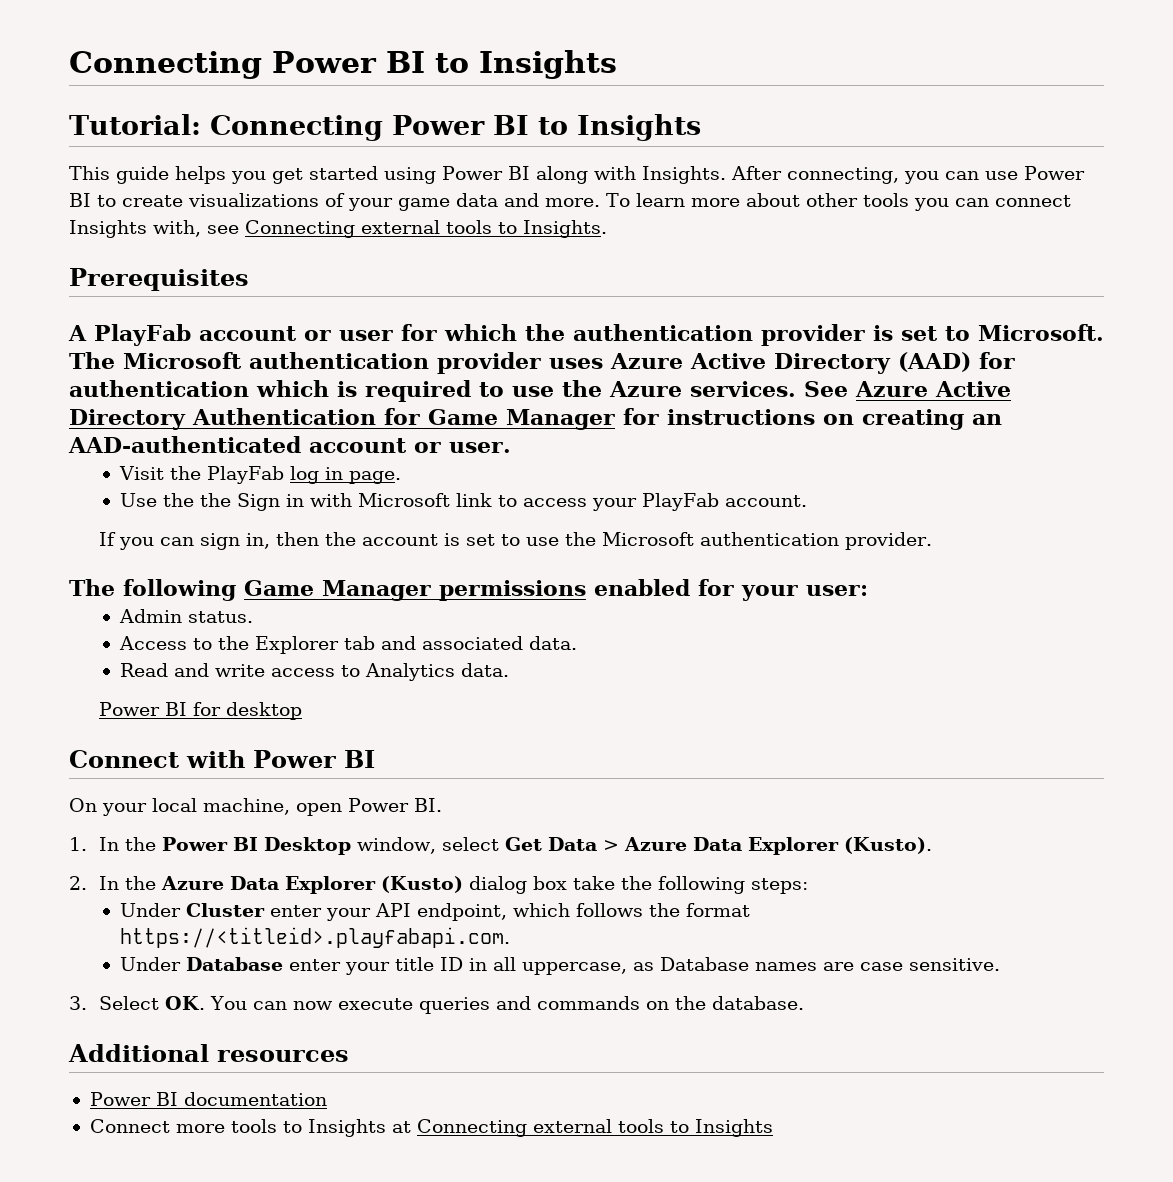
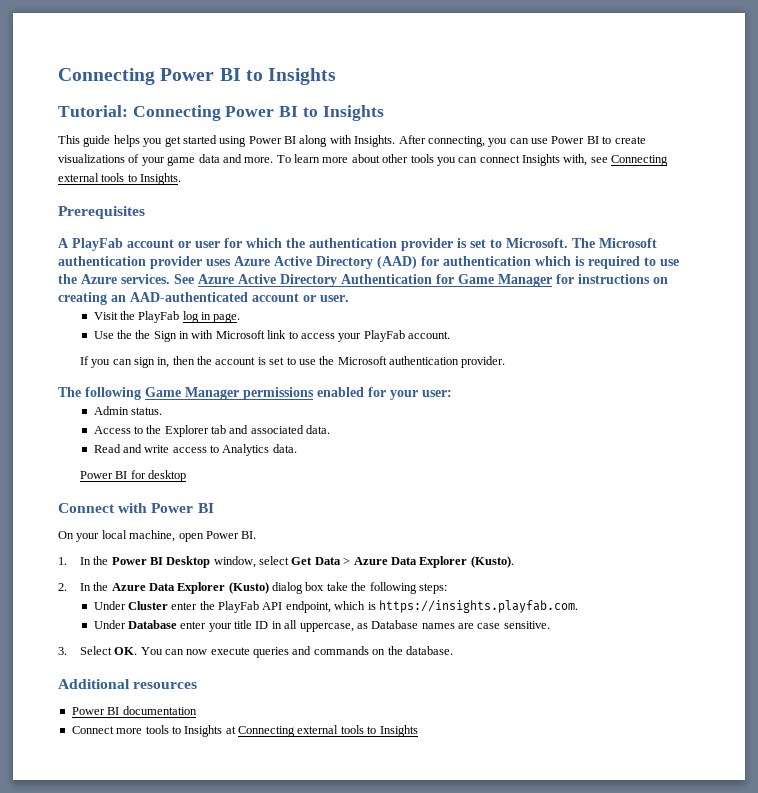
- Under Cluster enter your API endpoint, which follows the format https://<titleid>.playfabapi.com.
+ Under Cluster enter the PlayFab API endpoint, which is https://insights.playfab.com.

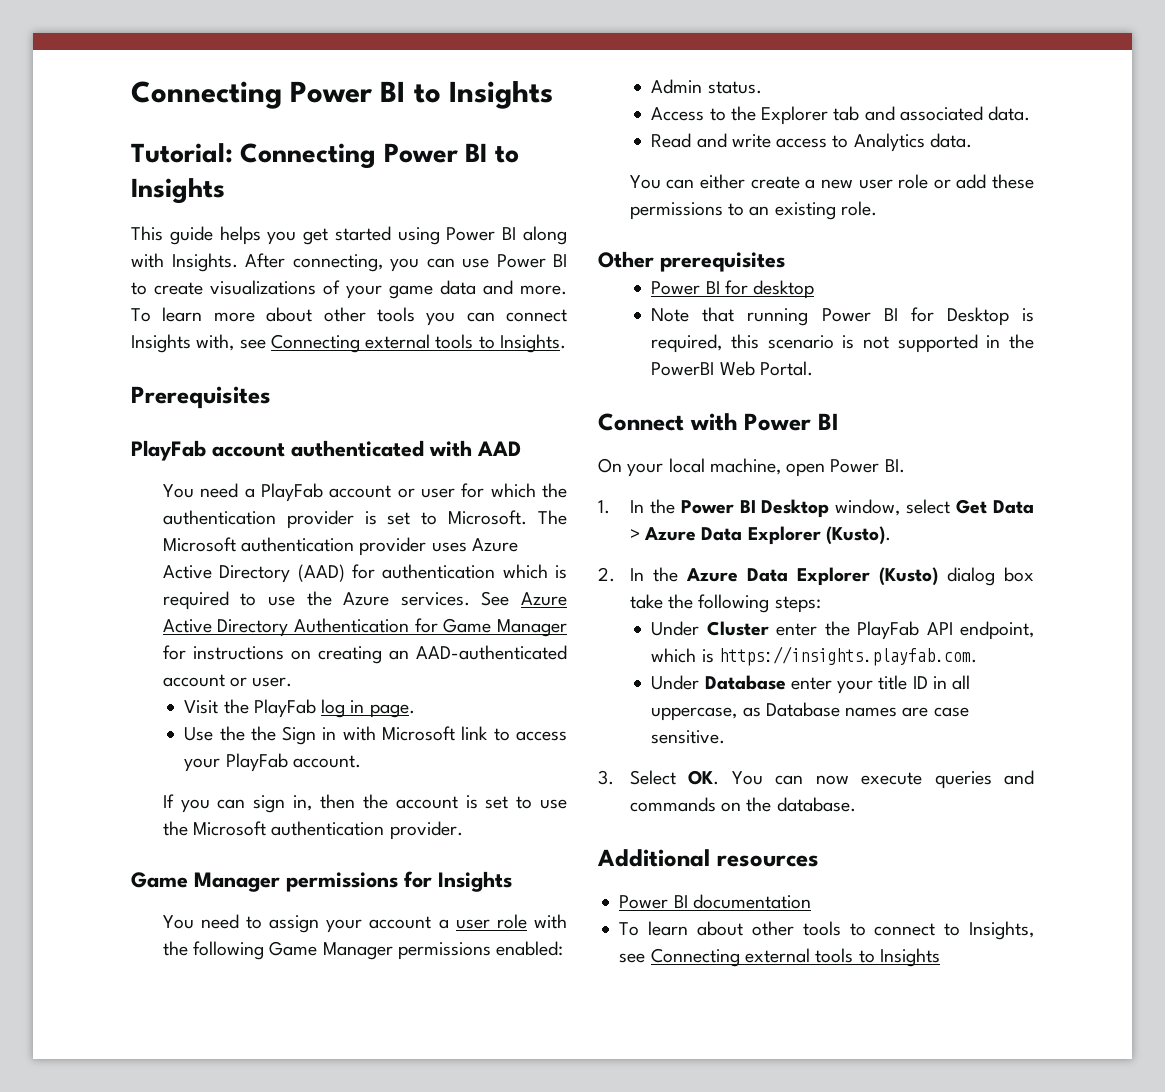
- A PlayFab account or user for which the authentication provider is set to Microsoft.
+ PlayFab account authenticated with AAD
+ You need a PlayFab account or user for which the authentication provider is set to Microsoft.
- The following Game Manager permissions enabled for your user:
+ Game Manager permissions for Insights
+ You need to assign your account a user role with the following Game Manager permissions enabled:
+ You can either create a new user role or add these permissions to an existing role.
+ Other prerequisites
  Power BI for desktop
+ Note that running Power BI for Desktop is required, this scenario is not supported in the PowerBI Web Portal.
- Connect more tools to Insights at Connecting external tools to Insights
+ To learn about other tools to connect to Insights, see Connecting external tools to Insights

